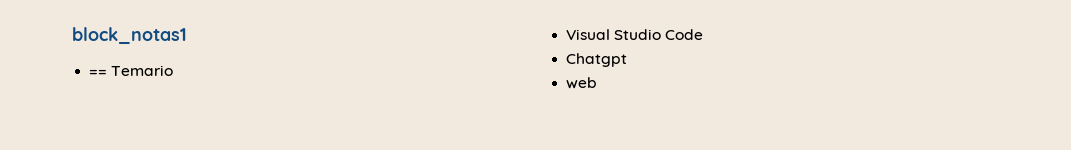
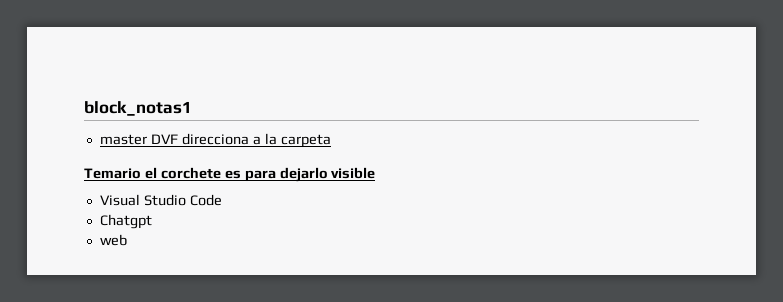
- == Temario
+ master DVF direcciona a la carpeta
+ Temario el corchete es para dejarlo visible

